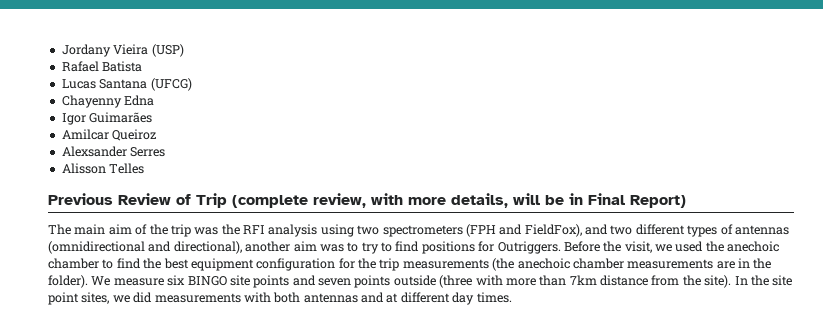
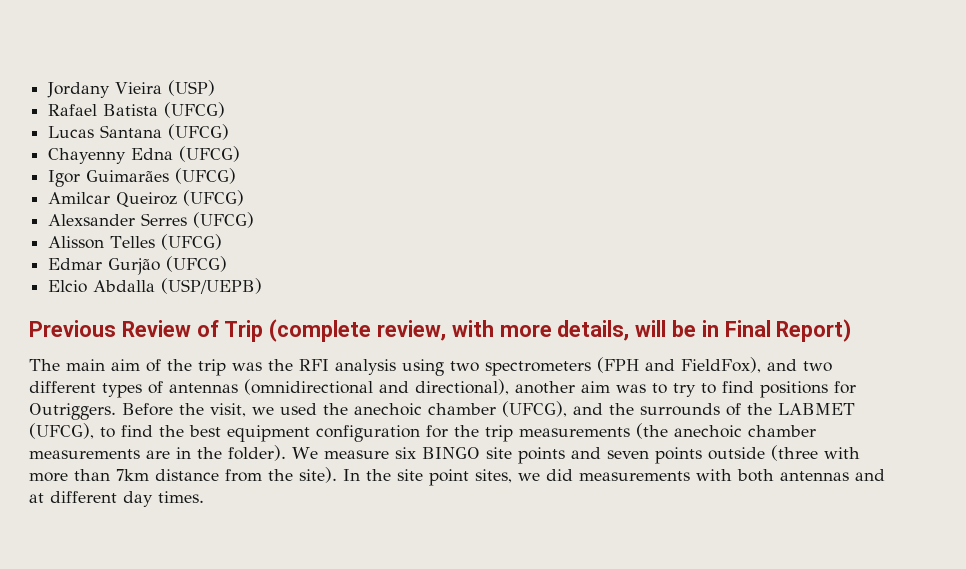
- Rafael Batista
+ Rafael Batista (UFCG)
- Chayenny Edna
+ Chayenny Edna (UFCG)
- Igor Guimarães
+ Igor Guimarães (UFCG)
- Amilcar Queiroz
+ Amilcar Queiroz (UFCG)
- Alexsander Serres
+ Alexsander Serres (UFCG)
- Alisson Telles
+ Alisson Telles (UFCG)
+ Edmar Gurjão (UFCG)
+ Elcio Abdalla (USP/UEPB)
- Before the visit, we used the anechoic chamber to find the best equipment configuration for the trip measurements (the anechoic chamber measurements are in the folder).
+ Before the visit, we used the anechoic chamber (UFCG), and the surrounds of the LABMET (UFCG), to find the best equipment configuration for the trip measurements (the anechoic chamber measurements are in the folder).

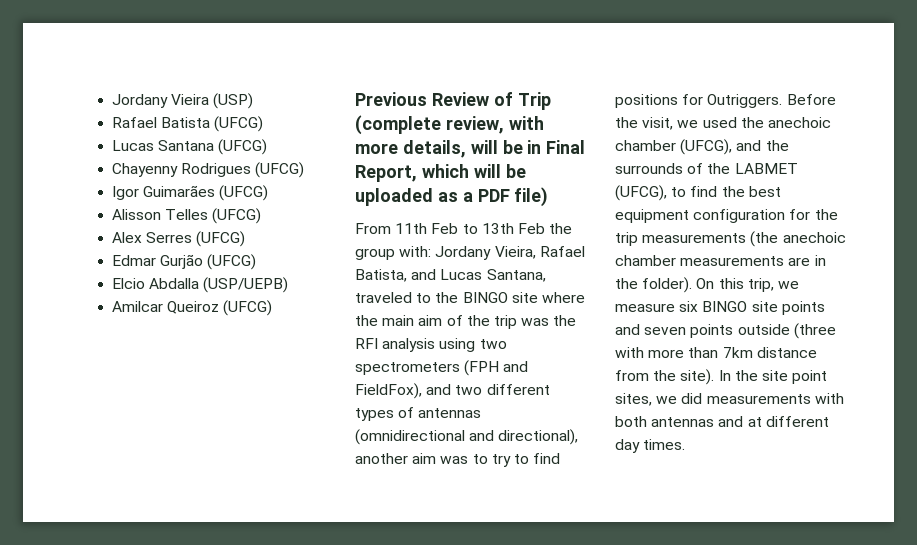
- Chayenny Edna (UFCG)
+ Chayenny Rodrigues (UFCG)
- Amilcar Queiroz (UFCG)
- Alexsander Serres (UFCG)
+ Alisson Telles (UFCG)
+ Alex Serres (UFCG)
- Alisson Telles (UFCG)
+ Amilcar Queiroz (UFCG)
- Previous Review of Trip (complete review, with more details, will be in Final Report)
- The main aim of the trip was the RFI analysis using two spectrometers (FPH and FieldFox), and two different types of antennas (omnidirectional and directional), another aim was to try to find positions for Outriggers.
+ Previous Review of Trip (complete review, with more details, will be in Final Report, which will be uploaded as a PDF file)
+ From 11th Feb to 13th Feb the group with: Jordany Vieira, Rafael Batista, and Lucas Santana, traveled to the BINGO site where the main aim of the trip was the RFI analysis using two spectrometers (FPH and FieldFox), and two different types of antennas (omnidirectional and directional), another aim was to try to find positions for Outriggers.
- We measure six BINGO site points and seven points outside (three with more than 7km distance from the site).
+ On this trip, we measure six BINGO site points and seven points outside (three with more than 7km distance from the site).

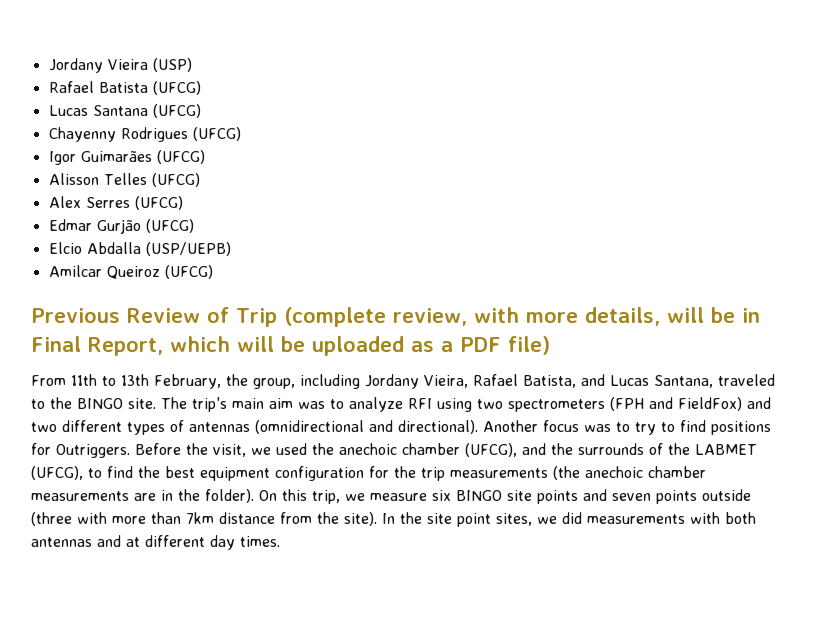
- From 11th Feb to 13th Feb the group with: Jordany Vieira, Rafael Batista, and Lucas Santana, traveled to the BINGO site where the main aim of the trip was the RFI analysis using two spectrometers (FPH and FieldFox), and two different types of antennas (omnidirectional and directional), another aim was to try to find positions for Outriggers.
+ From 11th to 13th February, the group, including Jordany Vieira, Rafael Batista, and Lucas Santana, traveled to the BINGO site. The trip's main aim was to analyze RFI using two spectrometers (FPH and FieldFox) and two different types of antennas (omnidirectional and directional). Another focus was to try to find positions for Outriggers.

